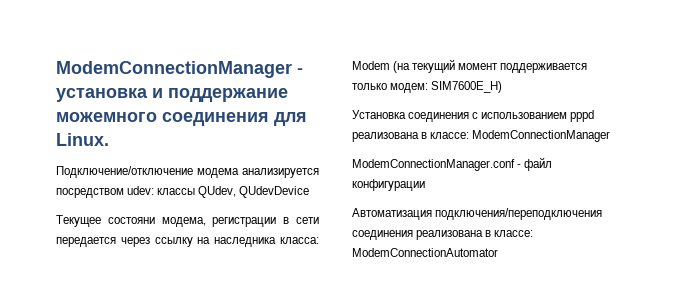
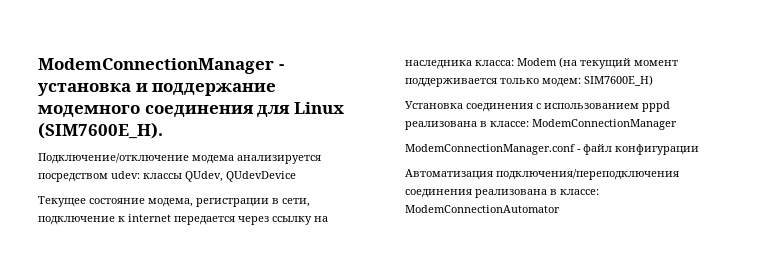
- ModemConnectionManager - установка и поддержание можемного соединения для Linux.
+ ModemConnectionManager - установка и поддержание модемного соединения для Linux (SIM7600E_H).
- Текущее состояни модема, регистрации в сети передается через ссылку на наследника класса: Modem (на текущий момент поддерживается только модем: SIM7600E_H)
+ Текущее состояние модема, регистрации в сети, подключение к internet передается через ссылку на наследника класса: Modem (на текущий момент поддерживается только модем: SIM7600E_H)

